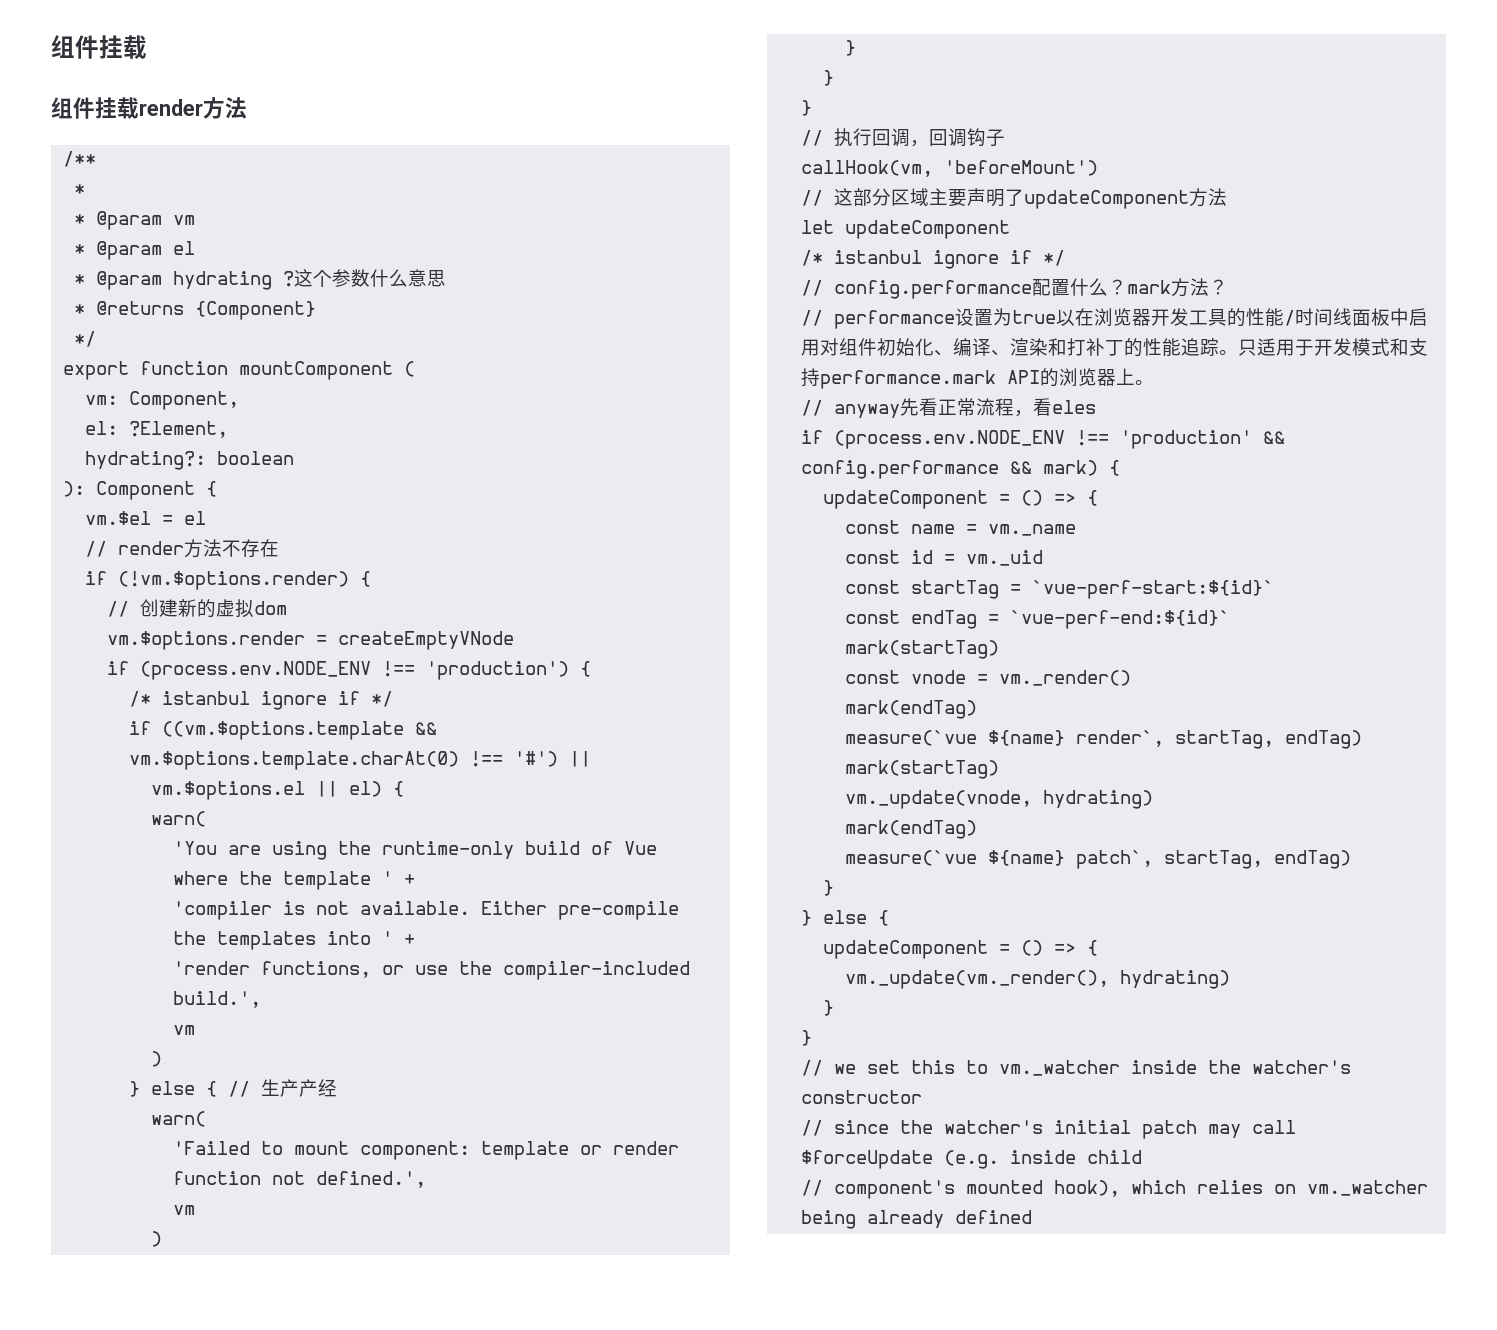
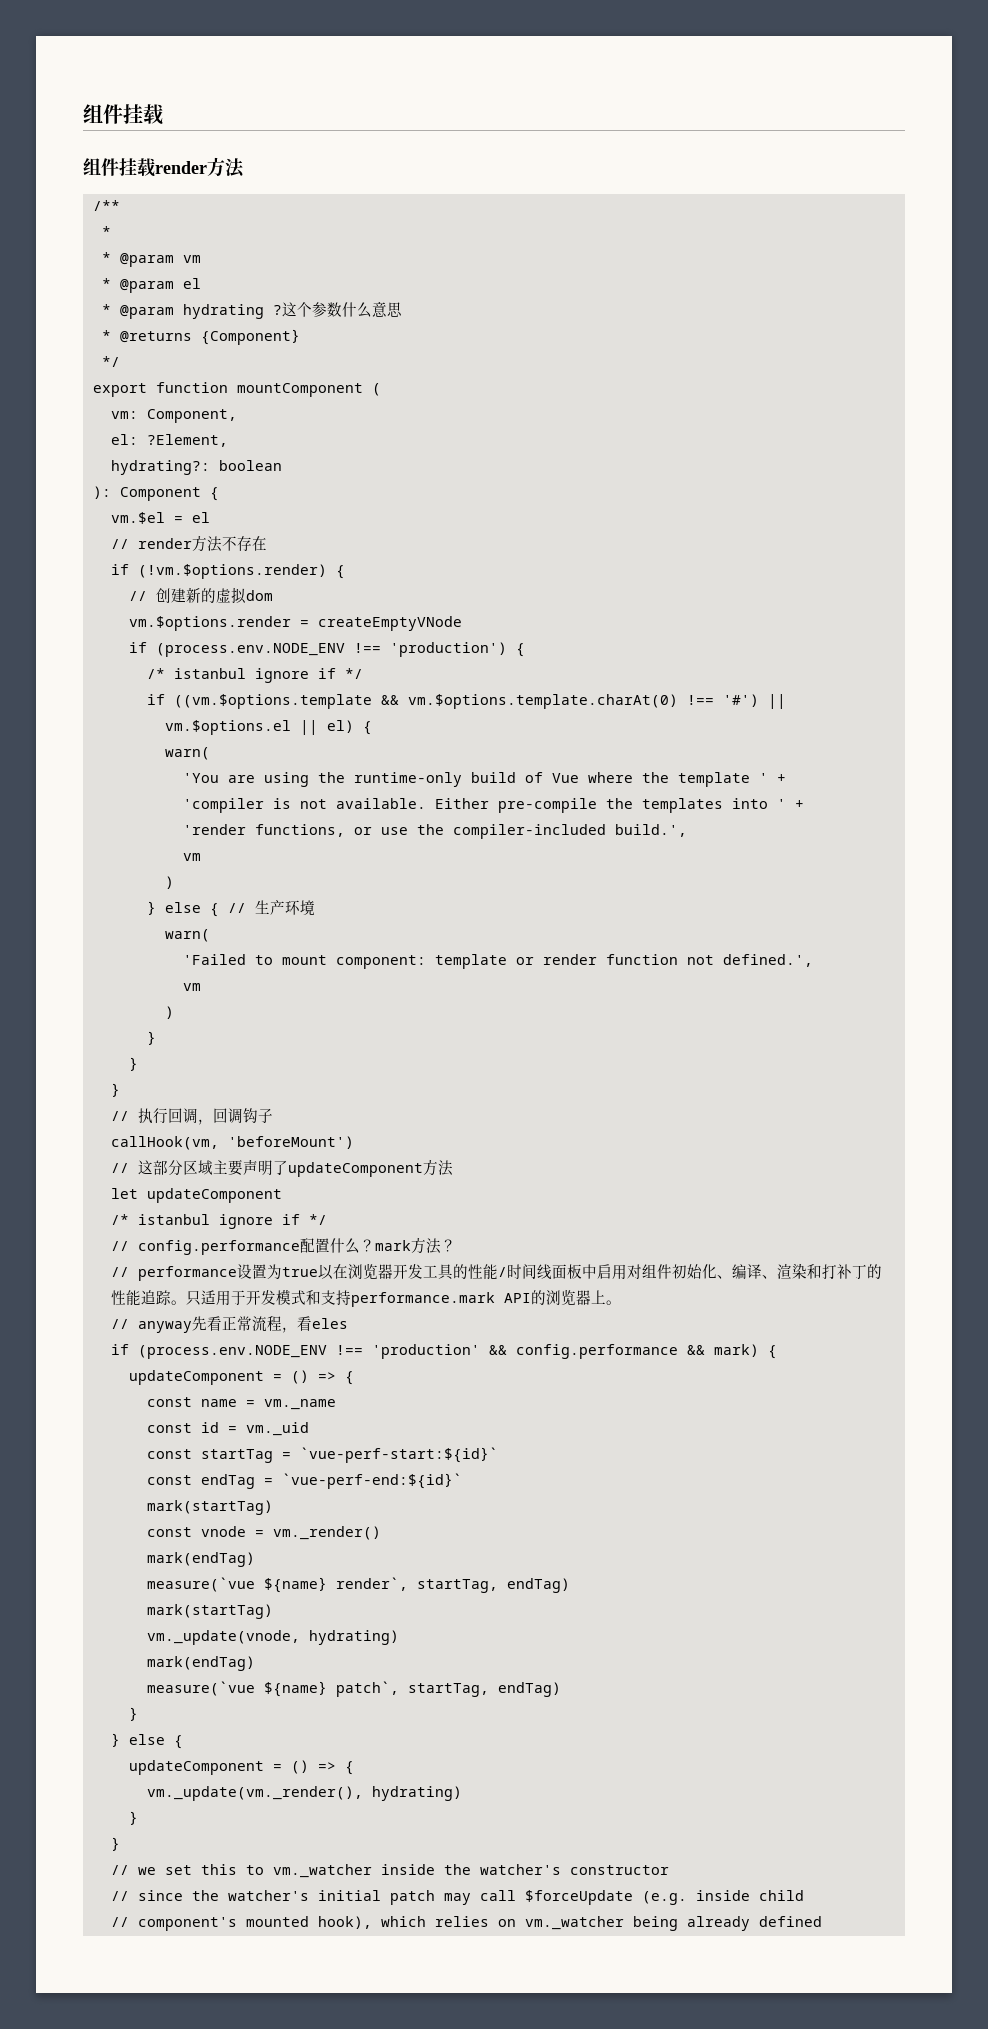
- } else { // 生产产经
+ } else { // 生产环境

